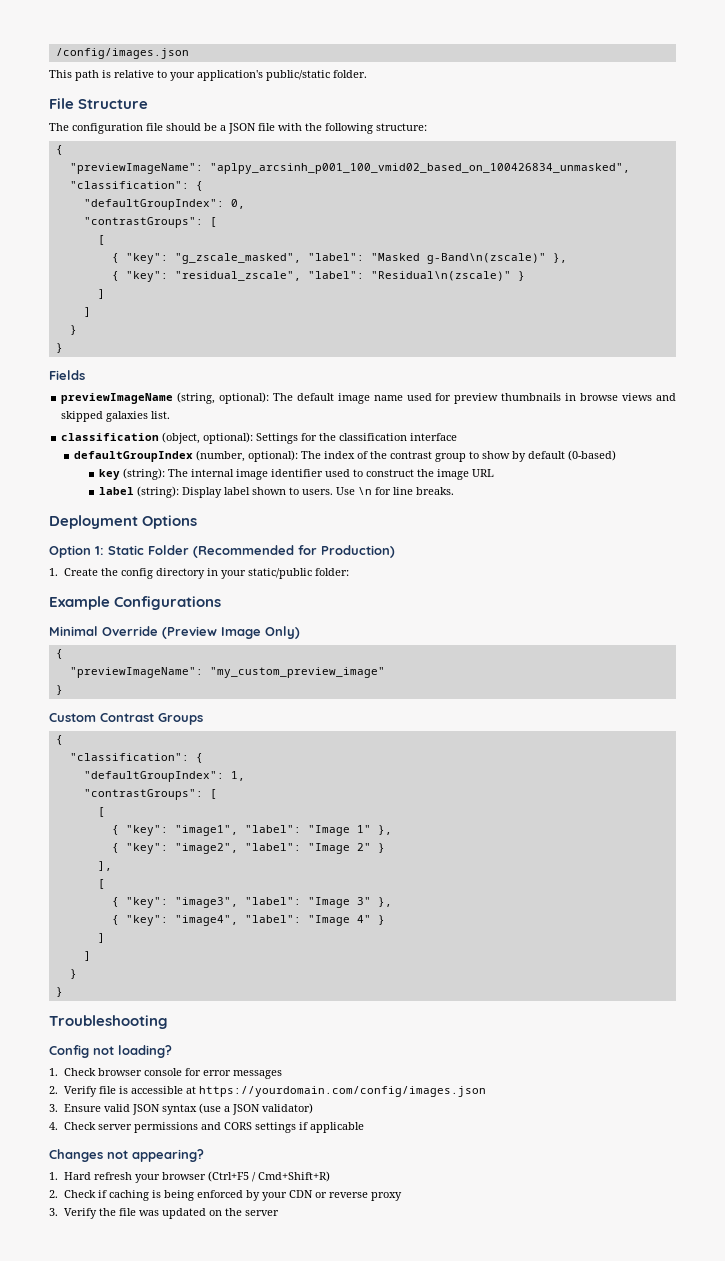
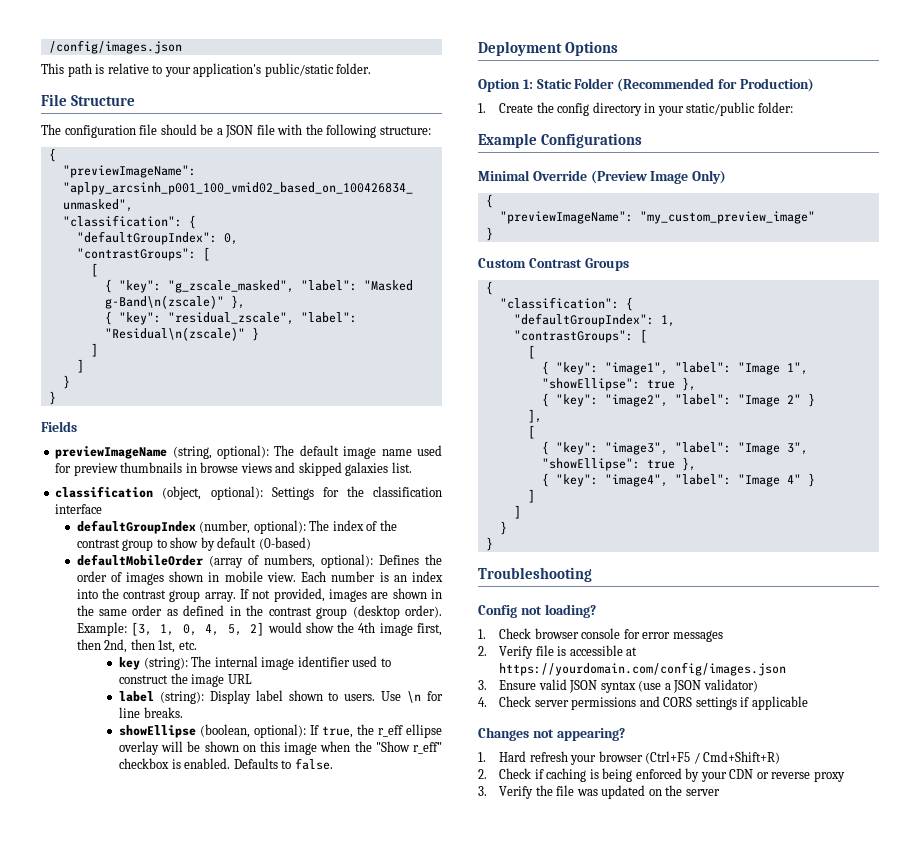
+ defaultMobileOrder (array of numbers, optional): Defines the order of images shown in mobile view. Each number is an index into the contrast group array. If not provided, images are shown in the same order as defined in the contrast group (desktop order). Example: [3, 1, 0, 4, 5, 2] would show the 4th image first, then 2nd, then 1st, etc.
+ showEllipse (boolean, optional): If true, the r_eff ellipse overlay will be shown on this image when the "Show r_eff" checkbox is enabled. Defaults to false.
- { "key": "image1", "label": "Image 1" },
+ { "key": "image1", "label": "Image 1", "showEllipse": true },
- { "key": "image3", "label": "Image 3" },
+ { "key": "image3", "label": "Image 3", "showEllipse": true },

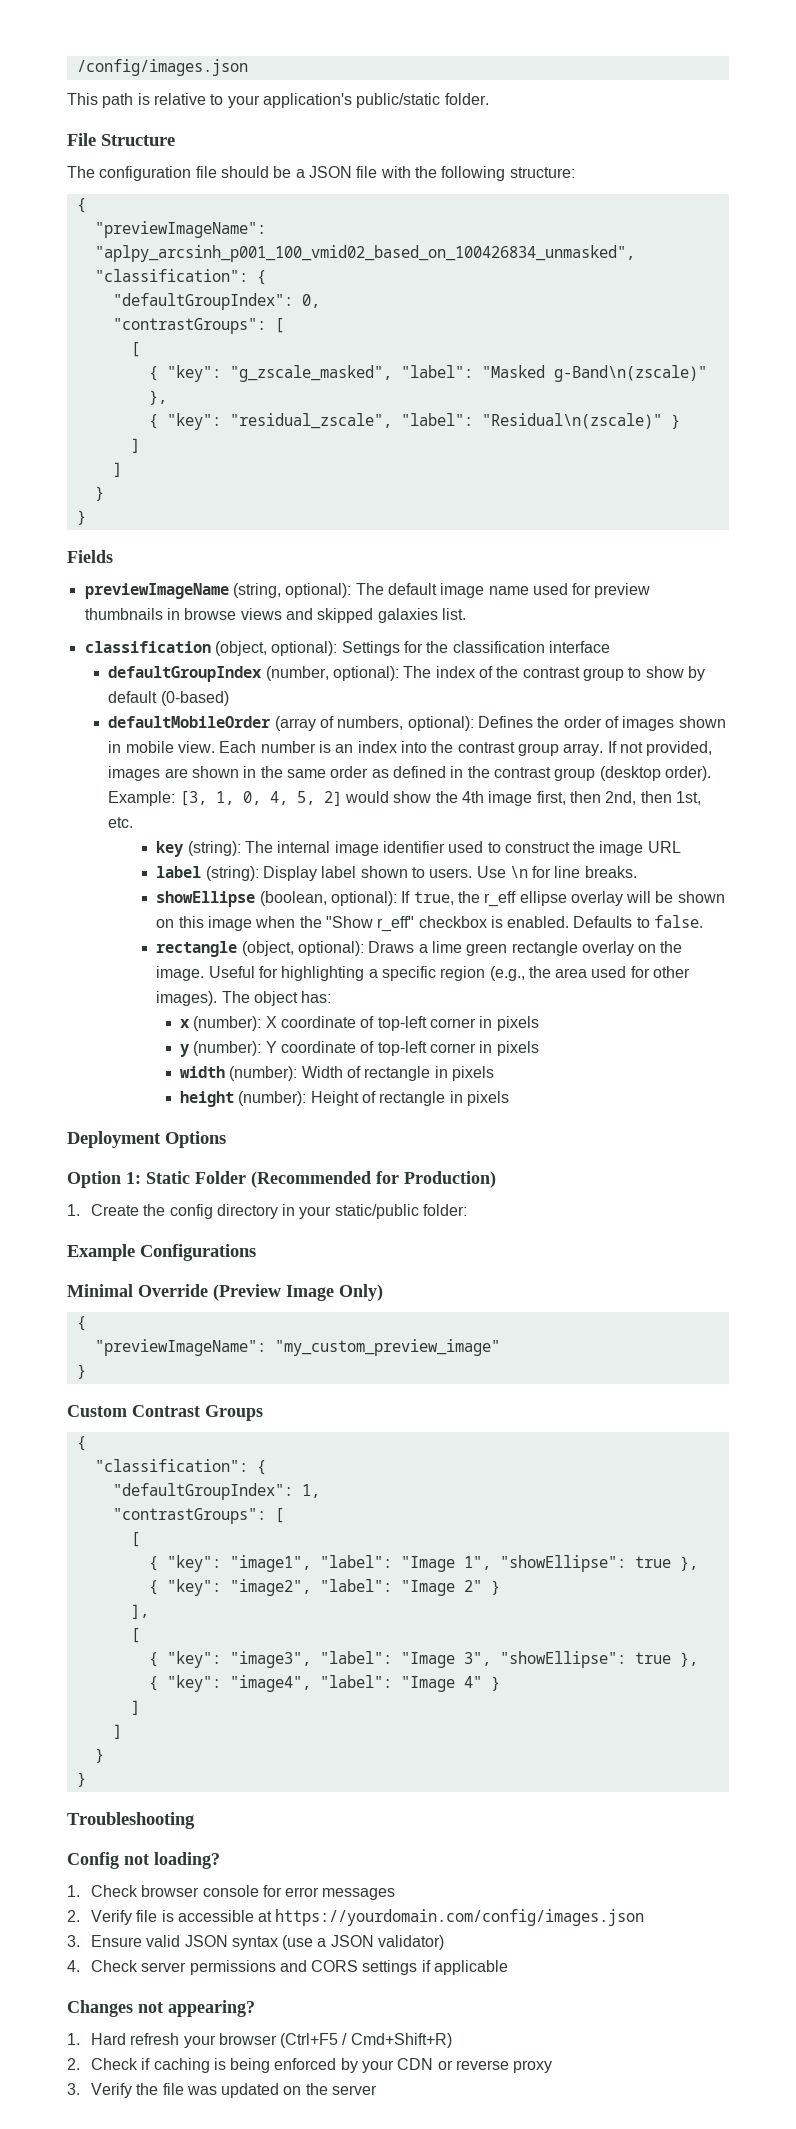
+ rectangle (object, optional): Draws a lime green rectangle overlay on the image. Useful for highlighting a specific region (e.g., the area used for other images). The object has:
+ x (number): X coordinate of top-left corner in pixels
+ y (number): Y coordinate of top-left corner in pixels
+ width (number): Width of rectangle in pixels
+ height (number): Height of rectangle in pixels

